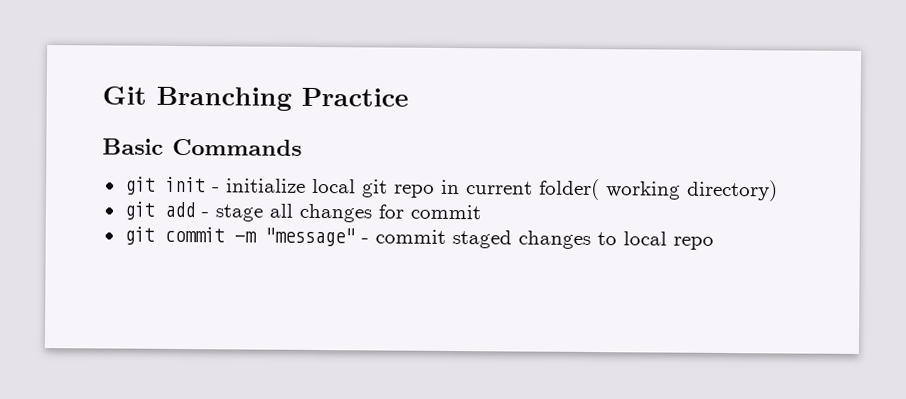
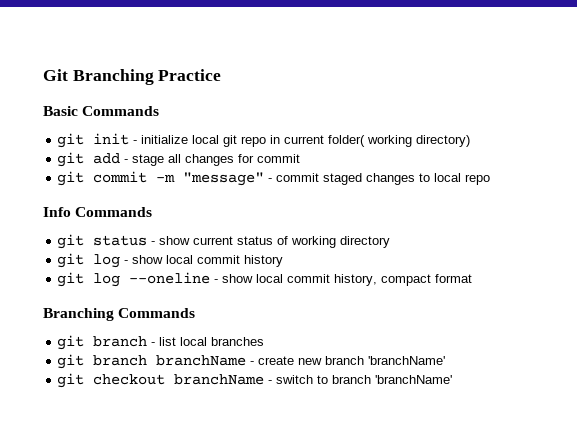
+ Info Commands
+ git status - show current status of working directory
+ git log - show local commit history
+ git log --oneline - show local commit history, compact format
+ Branching Commands
+ git branch - list local branches
+ git branch branchName - create new branch 'branchName'
+ git checkout branchName - switch to branch 'branchName'

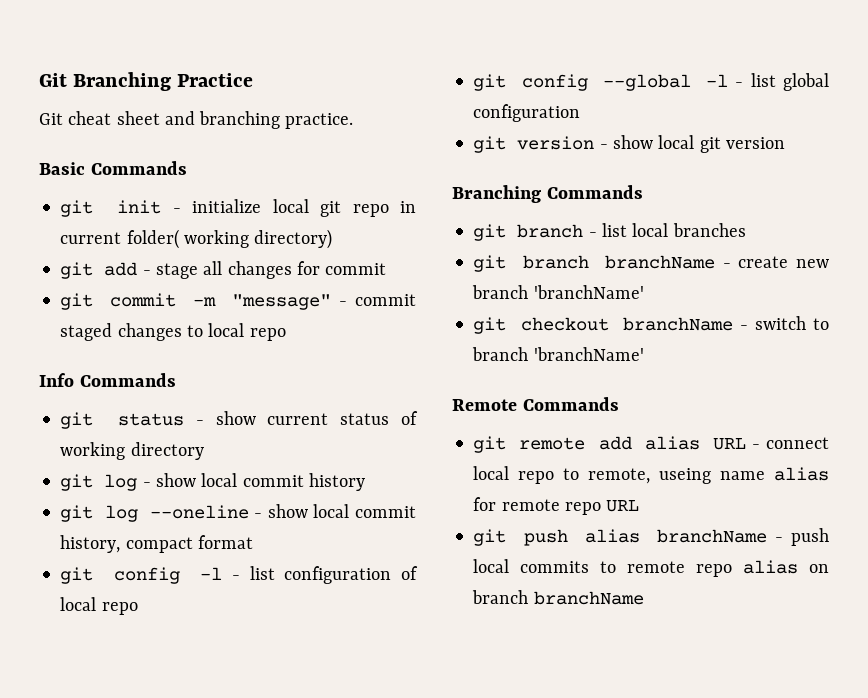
+ Git cheat sheet and branching practice.
+ git config -l - list configuration of local repo
+ git config --global -l - list global configuration
+ git version - show local git version
+ Remote Commands
+ git remote add alias URL - connect local repo to remote, useing name alias for remote repo URL
+ git push alias branchName - push local commits to remote repo alias on branch branchName

